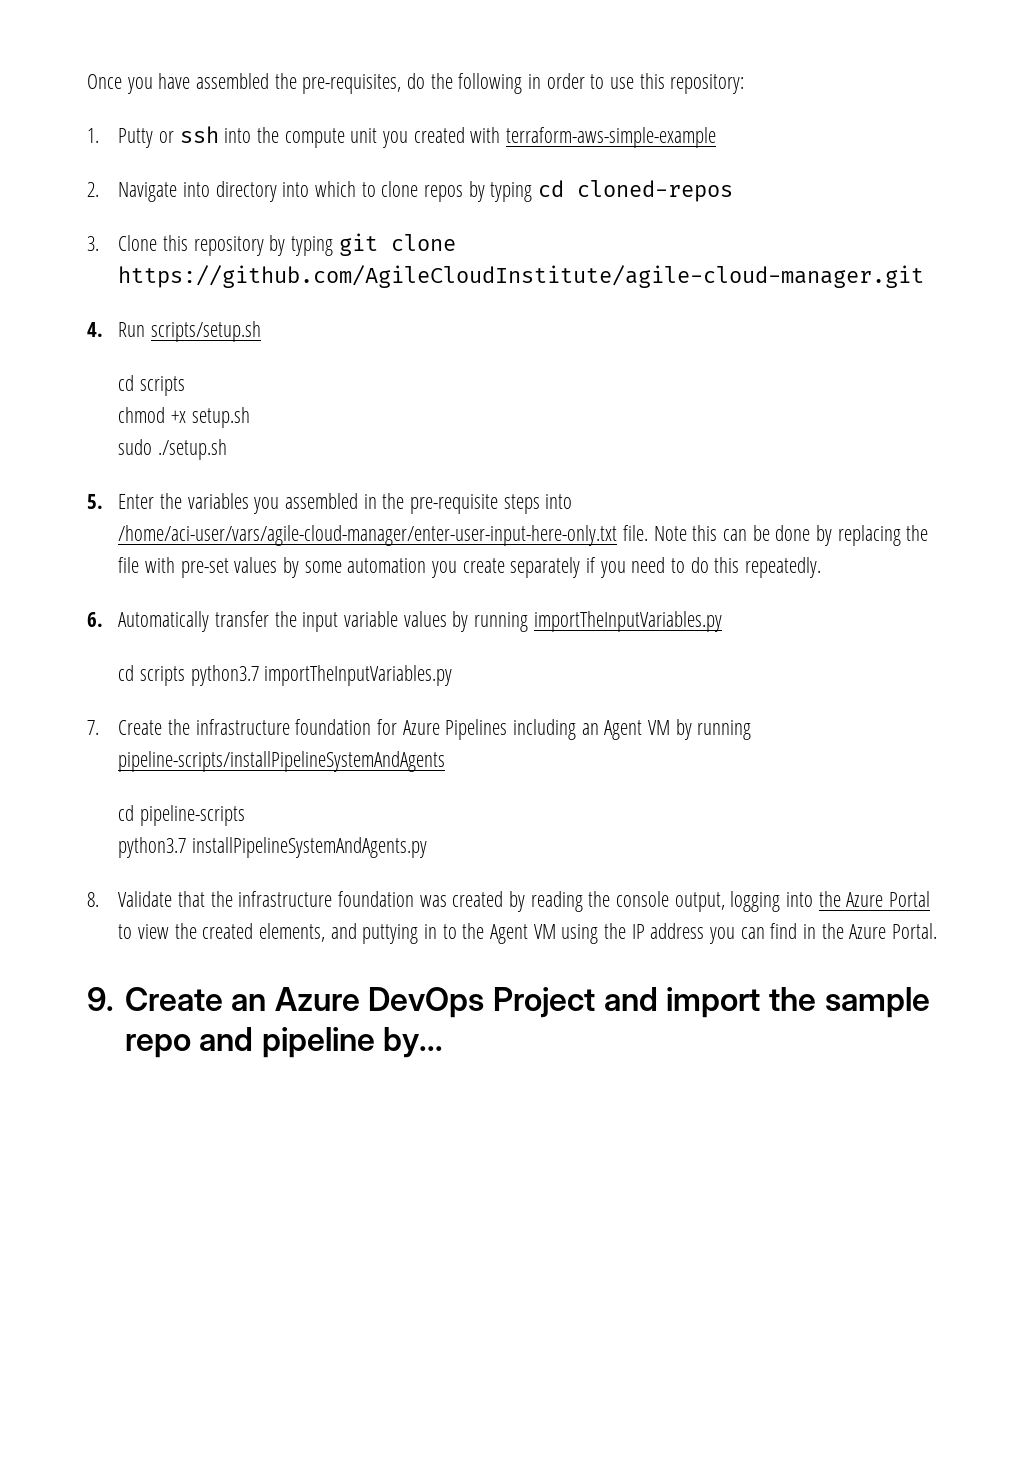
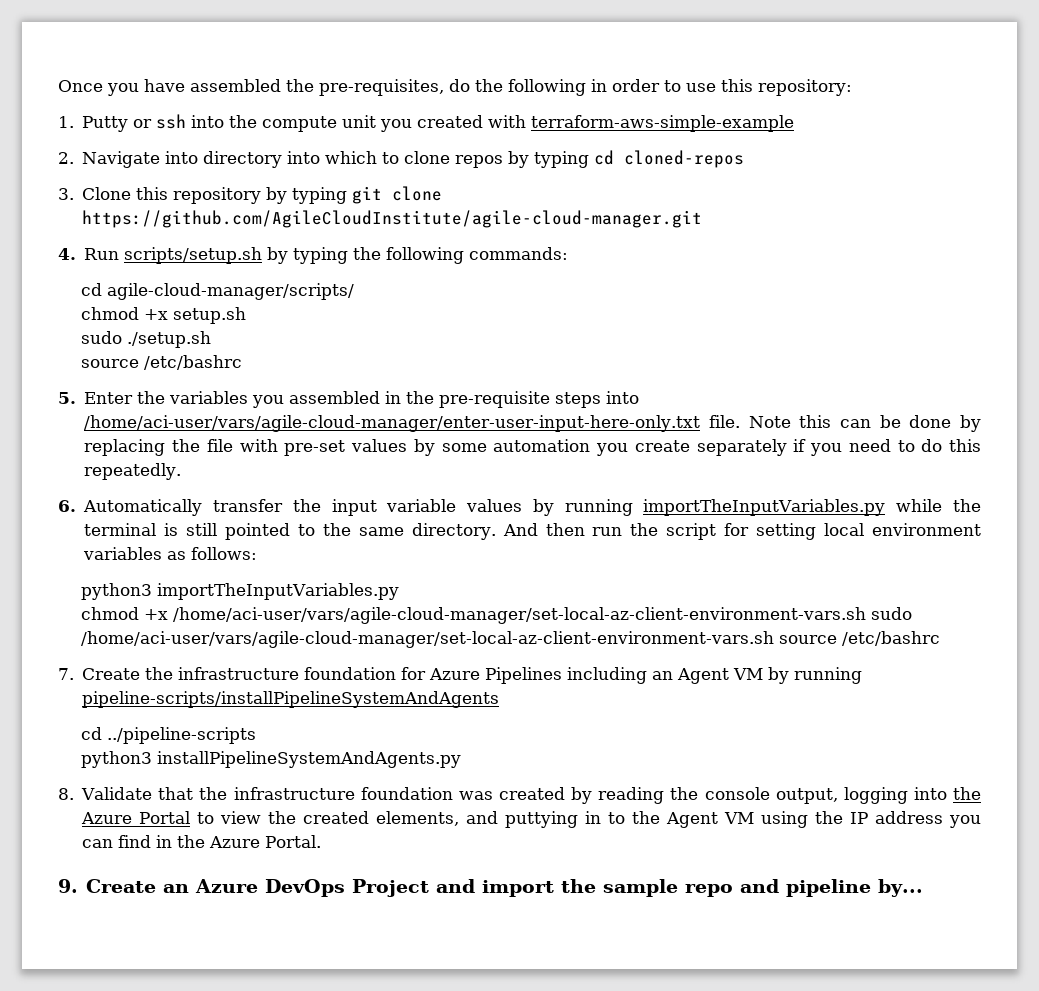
- 4. Run scripts/setup.sh
- cd scripts
+ 4. Run scripts/setup.sh by typing the following commands:
+ cd agile-cloud-manager/scripts/
  sudo ./setup.sh
+ source /etc/bashrc
- 6. Automatically transfer the input variable values by running importTheInputVariables.py
- cd scripts python3.7 importTheInputVariables.py
+ 6. Automatically transfer the input variable values by running importTheInputVariables.py while the terminal is still pointed to the same directory. And then run the script for setting local environment variables as follows:
+ python3 importTheInputVariables.py
+ chmod +x /home/aci-user/vars/agile-cloud-manager/set-local-az-client-environment-vars.sh sudo /home/aci-user/vars/agile-cloud-manager/set-local-az-client-environment-vars.sh source /etc/bashrc
- cd pipeline-scripts
- python3.7 installPipelineSystemAndAgents.py
+ cd ../pipeline-scripts
+ python3 installPipelineSystemAndAgents.py

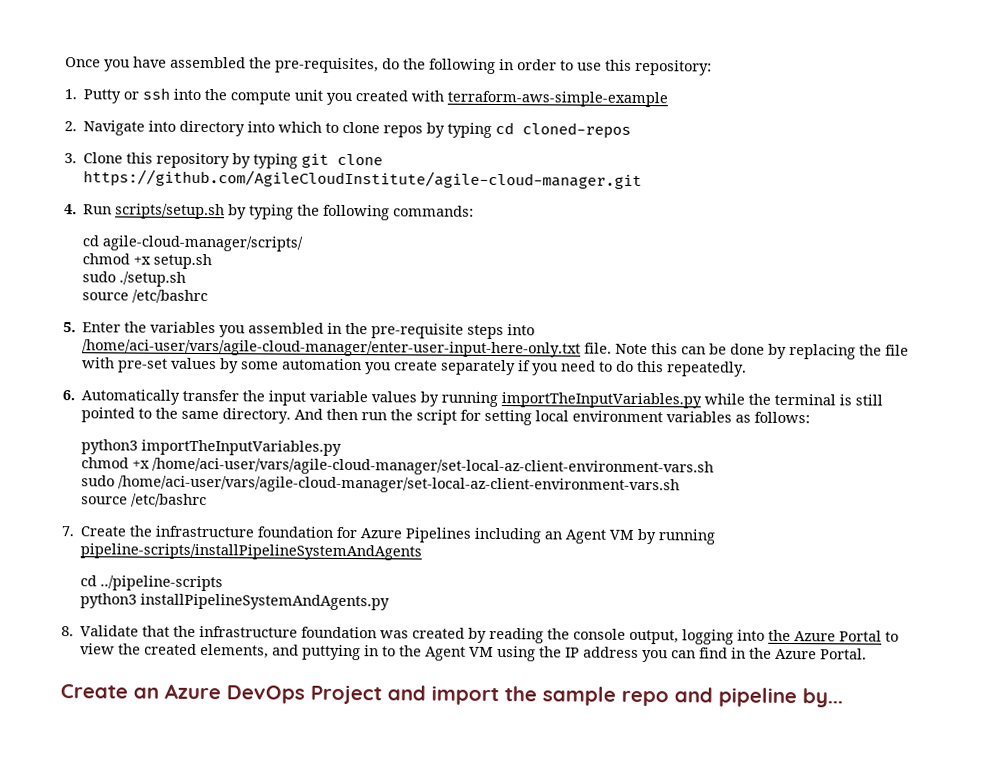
- chmod +x /home/aci-user/vars/agile-cloud-manager/set-local-az-client-environment-vars.sh sudo /home/aci-user/vars/agile-cloud-manager/set-local-az-client-environment-vars.sh source /etc/bashrc
+ chmod +x /home/aci-user/vars/agile-cloud-manager/set-local-az-client-environment-vars.sh
+ sudo /home/aci-user/vars/agile-cloud-manager/set-local-az-client-environment-vars.sh
+ source /etc/bashrc
- 9. Create an Azure DevOps Project and import the sample repo and pipeline by...
+ Create an Azure DevOps Project and import the sample repo and pipeline by...

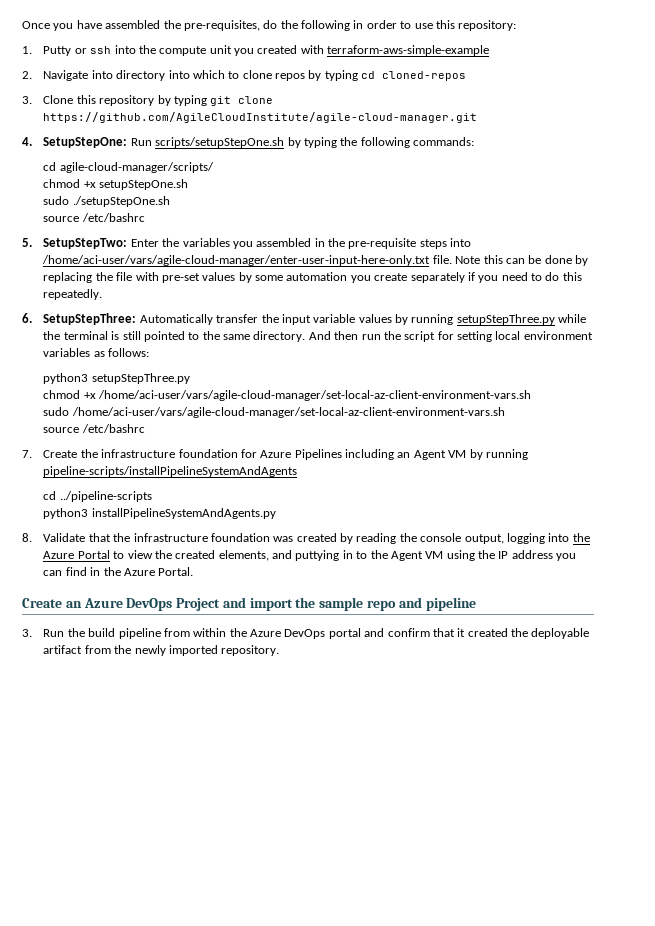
- 4. Run scripts/setup.sh by typing the following commands:
+ 4. SetupStepOne: Run scripts/setupStepOne.sh by typing the following commands:
- chmod +x setup.sh
- sudo ./setup.sh
+ chmod +x setupStepOne.sh
+ sudo ./setupStepOne.sh
- 5. Enter the variables you assembled in the pre-requisite steps into /home/aci-user/vars/agile-cloud-manager/enter-user-input-here-only.txt file.
+ 5. SetupStepTwo: Enter the variables you assembled in the pre-requisite steps into /home/aci-user/vars/agile-cloud-manager/enter-user-input-here-only.txt file.
- 6. Automatically transfer the input variable values by running importTheInputVariables.py while the terminal is still pointed to the same directory.
+ 6. SetupStepThree: Automatically transfer the input variable values by running setupStepThree.py while the terminal is still pointed to the same directory.
- python3 importTheInputVariables.py
+ python3 setupStepThree.py
- Create an Azure DevOps Project and import the sample repo and pipeline by...
+ Create an Azure DevOps Project and import the sample repo and pipeline
+ 3. Run the build pipeline from within the Azure DevOps portal and confirm that it created the deployable artifact from the newly imported repository.

